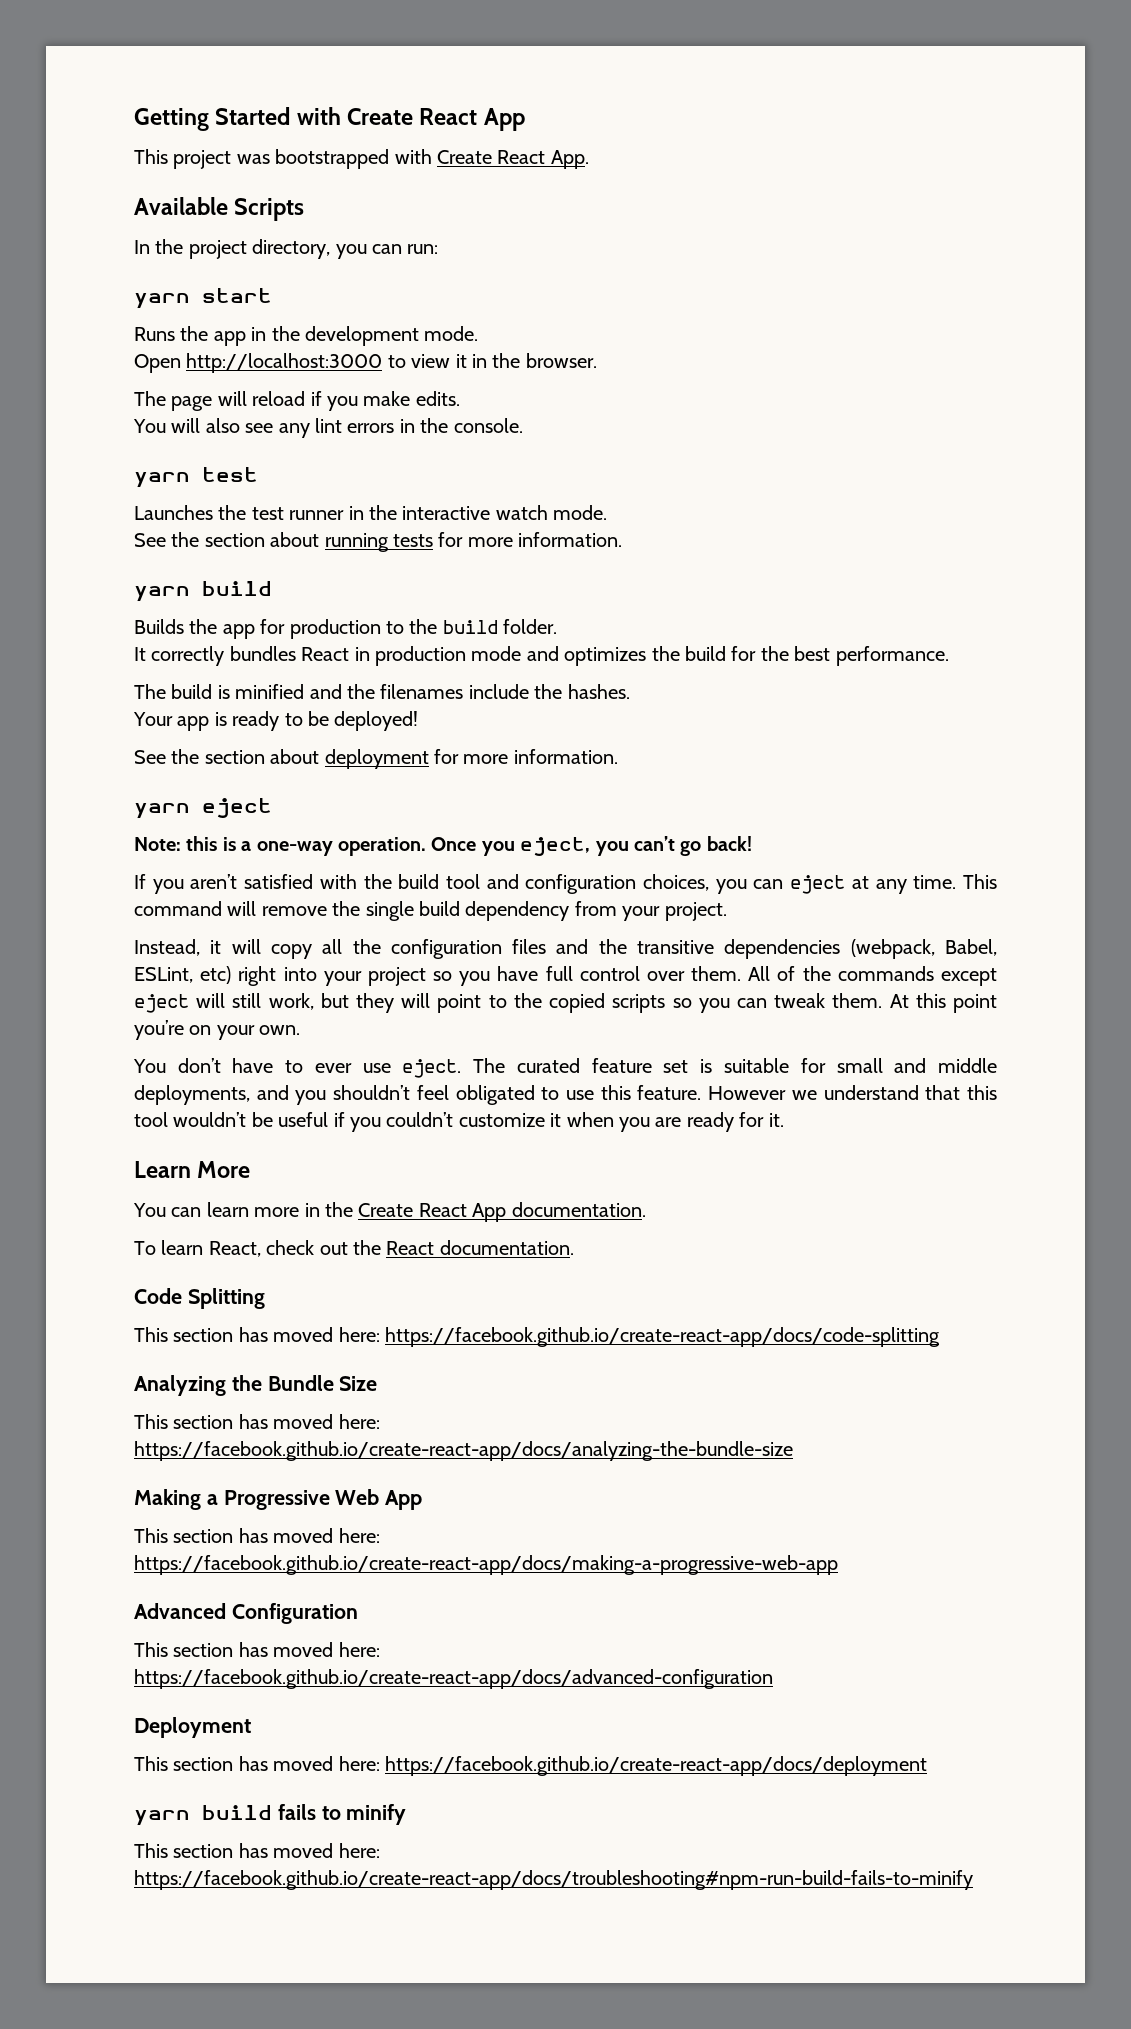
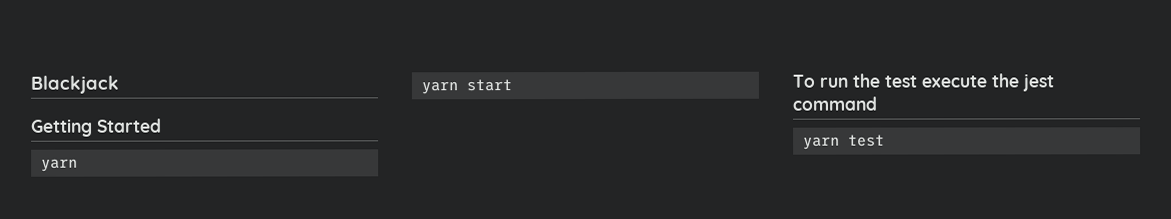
+ Blackjack
- Getting Started with Create React App
- This project was bootstrapped with Create React App.
- Available Scripts
- In the project directory, you can run:
+ Getting Started
+ yarn
  yarn start
- Runs the app in the development mode.
- Open http://localhost:3000 to view it in the browser.
- The page will reload if you make edits.
- You will also see any lint errors in the console.
+ To run the test execute the jest command
  yarn test
- Launches the test runner in the interactive watch mode.
- See the section about running tests for more information.
- yarn build
- Builds the app for production to the build folder.
- It correctly bundles React in production mode and optimizes the build for the best performance.
- The build is minified and the filenames include the hashes.
- Your app is ready to be deployed!
- See the section about deployment for more information.
- yarn eject
- Note: this is a one-way operation. Once you eject, you can’t go back!
- If you aren’t satisfied with the build tool and configuration choices, you can eject at any time. This command will remove the single build dependency from your project.
- Instead, it will copy all the configuration files and the transitive dependencies (webpack, Babel, ESLint, etc) right into your project so you have full control over them. All of the commands except eject will still work, but they will point to the copied scripts so you can tweak them. At this point you’re on your own.
- You don’t have to ever use eject. The curated feature set is suitable for small and middle deployments, and you shouldn’t feel obligated to use this feature. However we understand that this tool wouldn’t be useful if you couldn’t customize it when you are ready for it.
- Learn More
- You can learn more in the Create React App documentation.
- To learn React, check out the React documentation.
- Code Splitting
- This section has moved here: https://facebook.github.io/create-react-app/docs/code-splitting
- Analyzing the Bundle Size
- This section has moved here: https://facebook.github.io/create-react-app/docs/analyzing-the-bundle-size
- Making a Progressive Web App
- This section has moved here: https://facebook.github.io/create-react-app/docs/making-a-progressive-web-app
- Advanced Configuration
- This section has moved here: https://facebook.github.io/create-react-app/docs/advanced-configuration
- Deployment
- This section has moved here: https://facebook.github.io/create-react-app/docs/deployment
- yarn build fails to minify
- This section has moved here: https://facebook.github.io/create-react-app/docs/troubleshooting#npm-run-build-fails-to-minify

